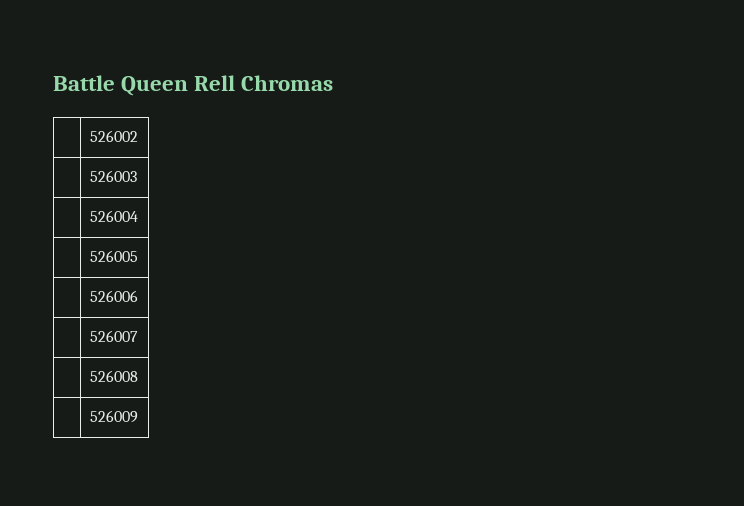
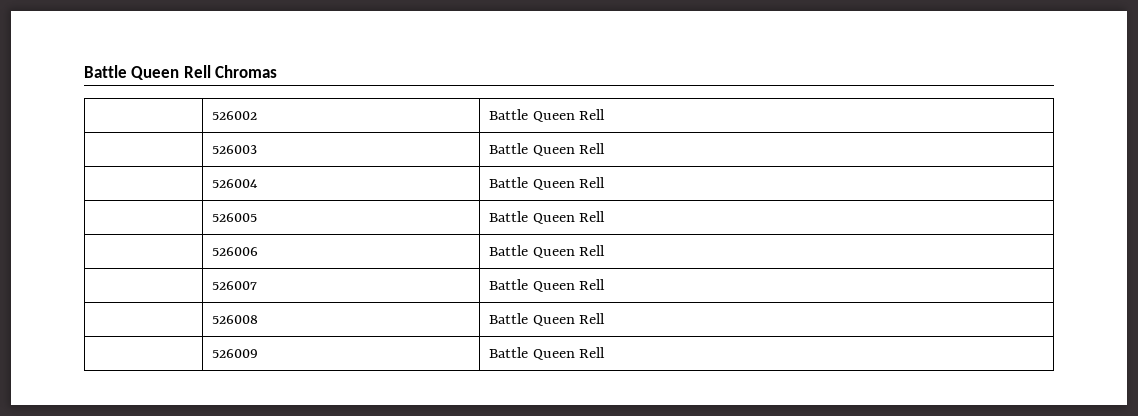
- | 526002
- | 526003
- | 526004
- | 526005
- | 526006
- | 526007
- | 526008
- | 526009
+ | 526002 | Battle Queen Rell
+ | 526003 | Battle Queen Rell
+ | 526004 | Battle Queen Rell
+ | 526005 | Battle Queen Rell
+ | 526006 | Battle Queen Rell
+ | 526007 | Battle Queen Rell
+ | 526008 | Battle Queen Rell
+ | 526009 | Battle Queen Rell

